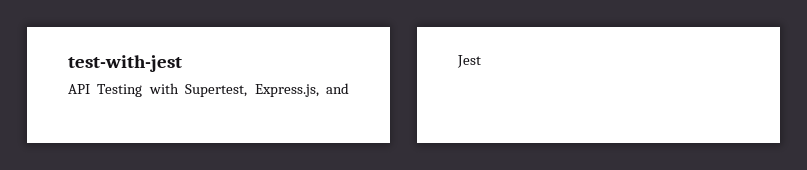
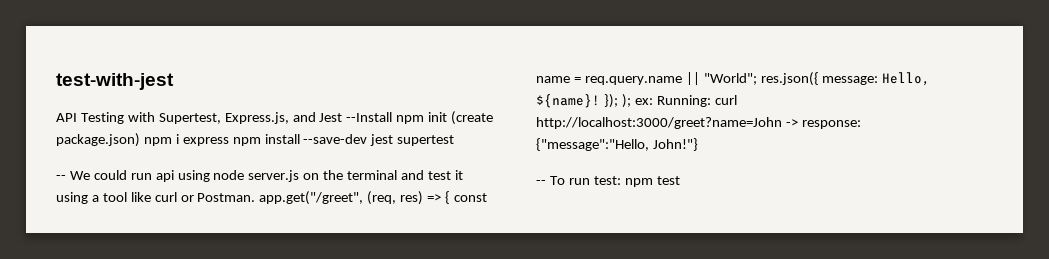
- API Testing with Supertest, Express.js, and Jest
+ API Testing with Supertest, Express.js, and Jest --Install npm init (create package.json) npm i express npm install --save-dev jest supertest
+ -- We could run api using node server.js on the terminal and test it using a tool like curl or Postman. app.get("/greet", (req, res) => { const name = req.query.name || "World"; res.json({ message: Hello, ${name}! }); ); ex: Running: curl http://localhost:3000/greet?name=John -> response: {"message":"Hello, John!"}
+ -- To run test: npm test

